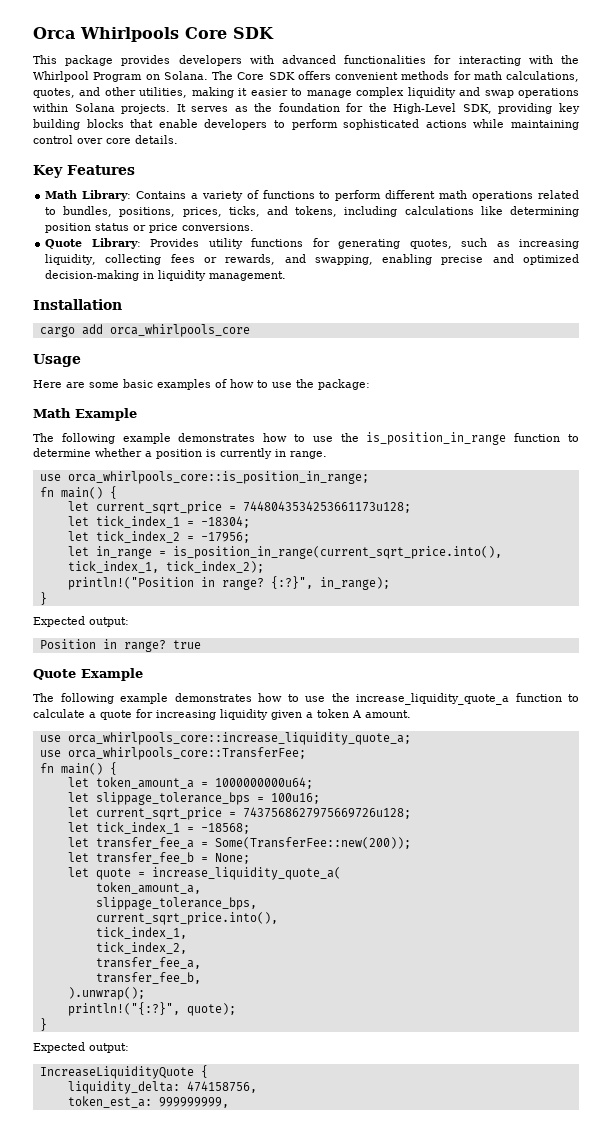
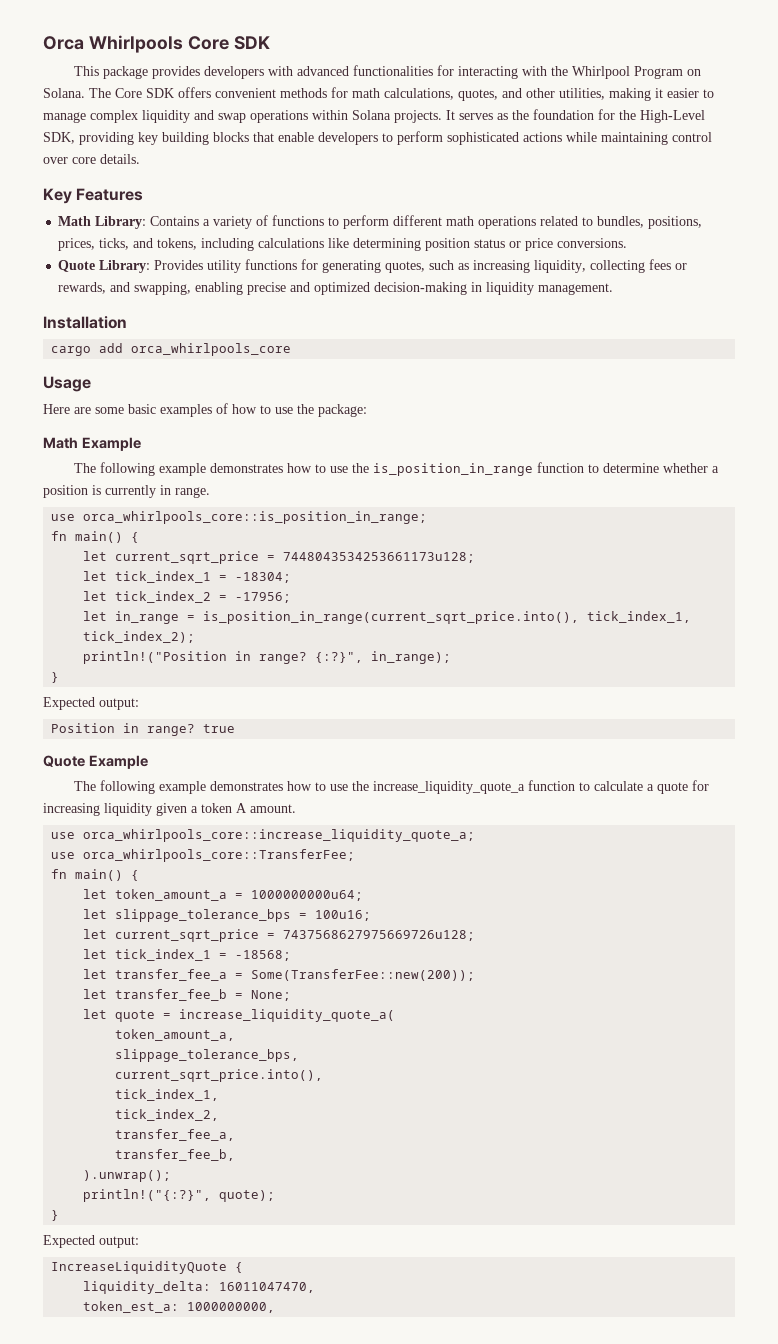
- liquidity_delta: 474158756,
+ liquidity_delta: 16011047470,
- token_est_a: 999999999,
+ token_est_a: 1000000000,

